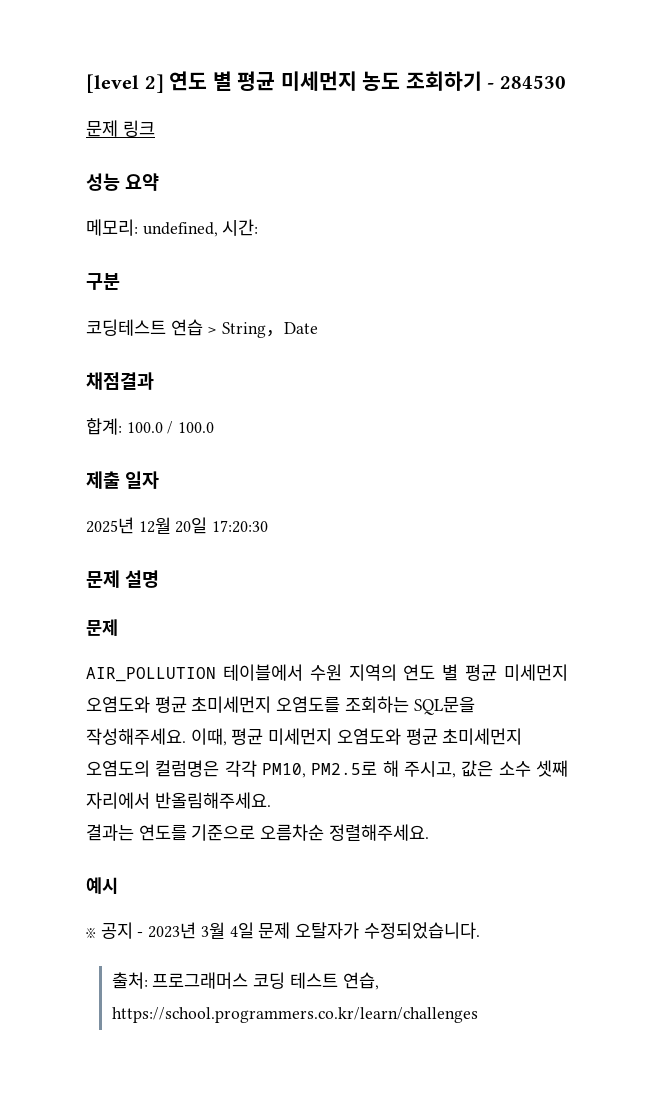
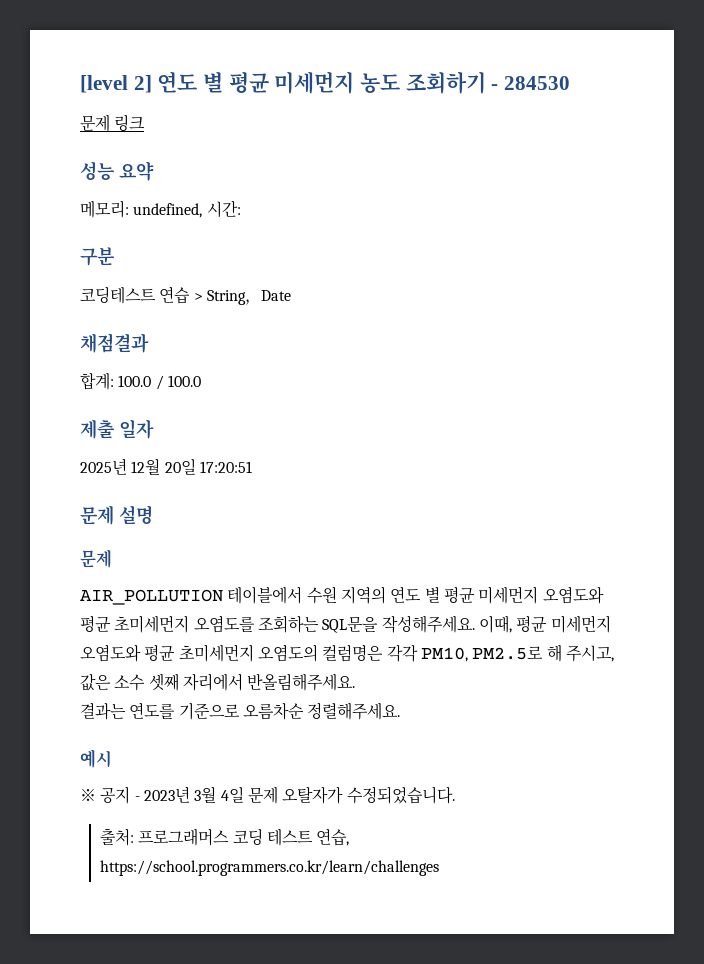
- 2025년 12월 20일 17:20:30
+ 2025년 12월 20일 17:20:51

